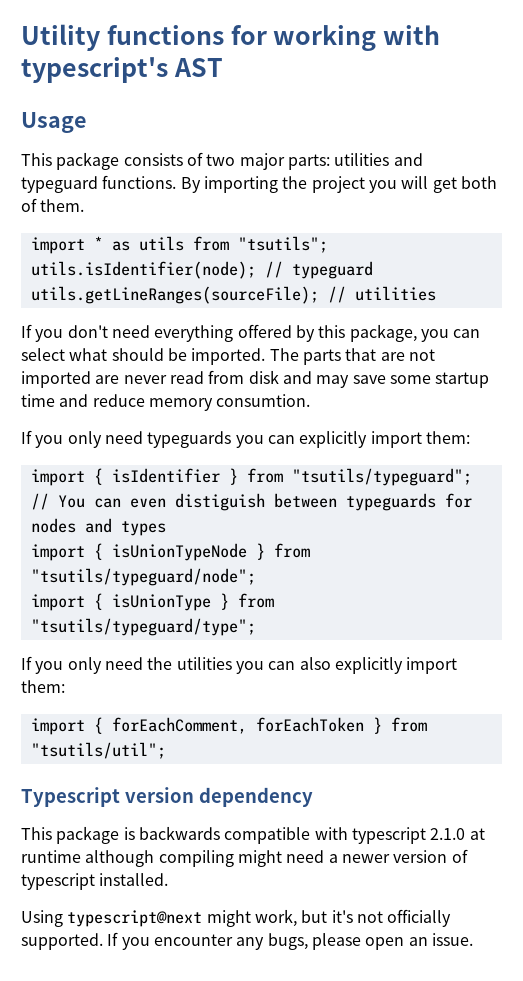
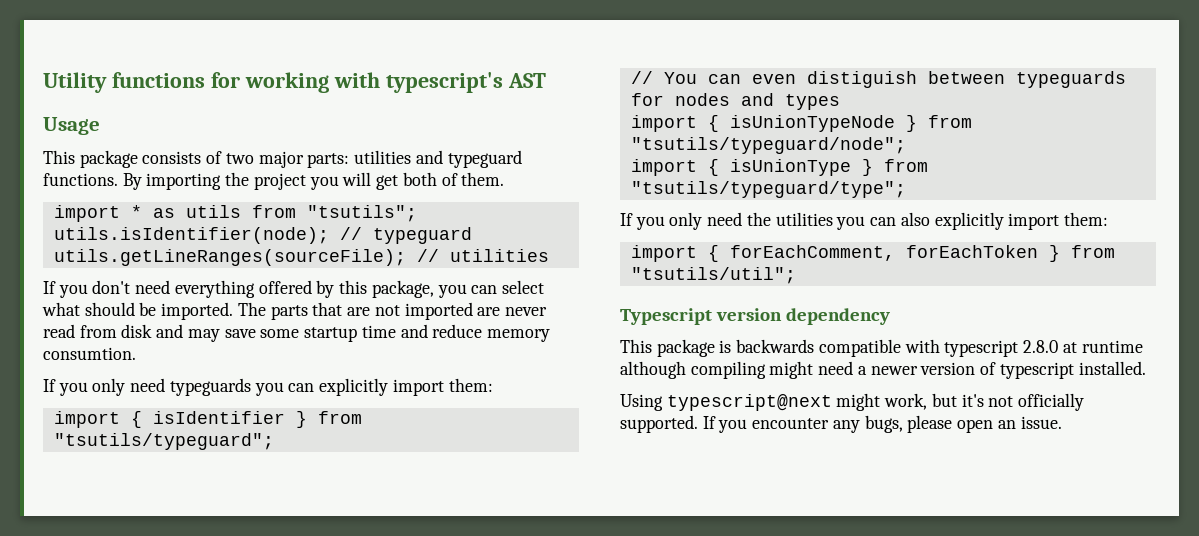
- This package is backwards compatible with typescript 2.1.0 at runtime although compiling might need a newer version of typescript installed.
+ This package is backwards compatible with typescript 2.8.0 at runtime although compiling might need a newer version of typescript installed.

